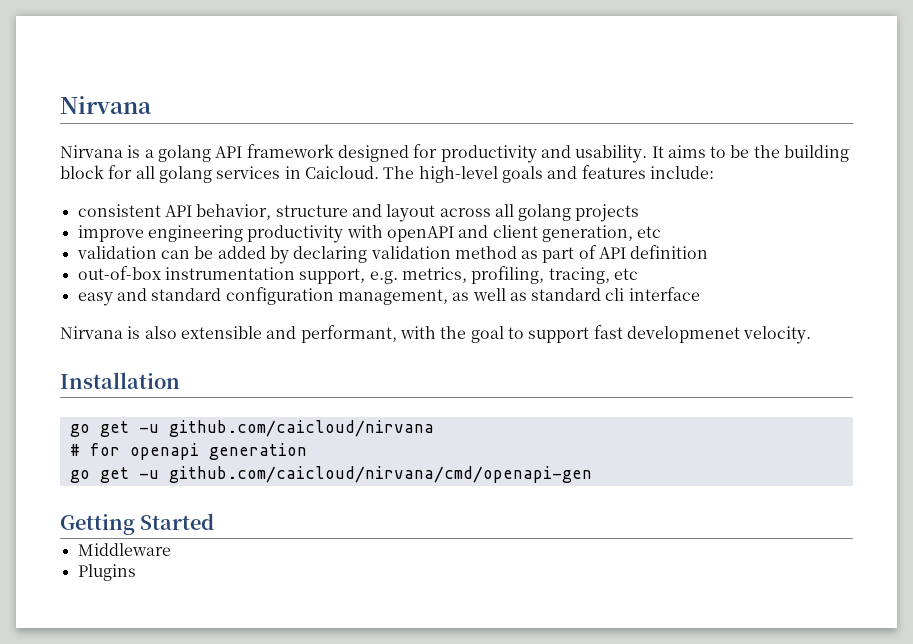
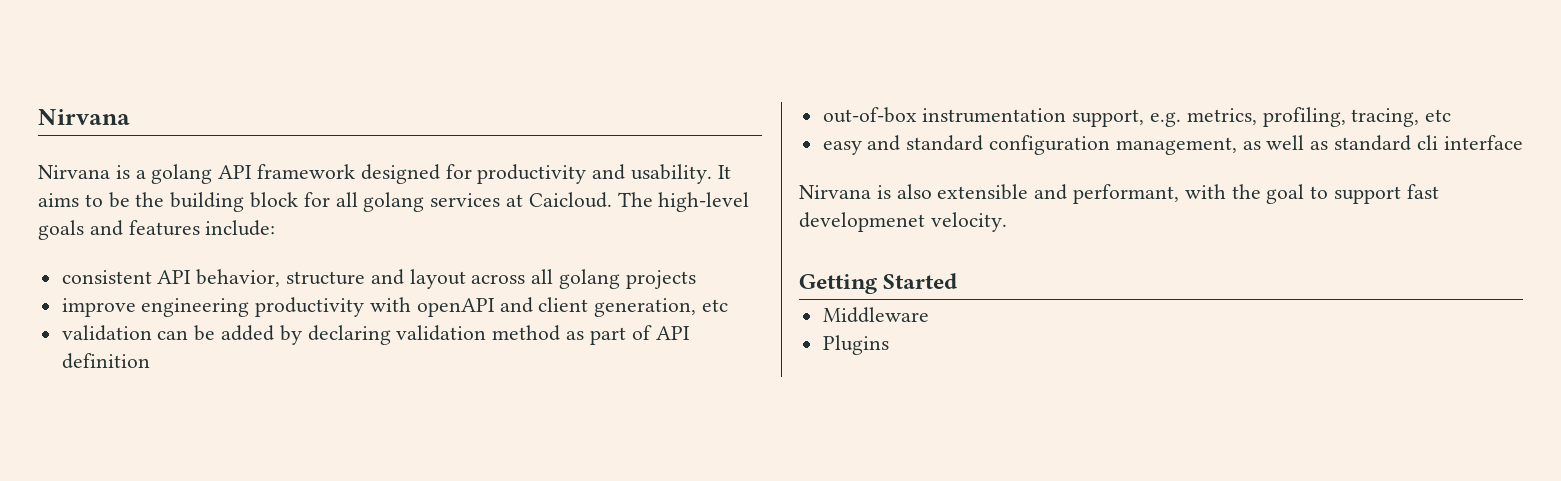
- It aims to be the building block for all golang services in Caicloud.
+ It aims to be the building block for all golang services at Caicloud.
- Installation
- go get -u github.com/caicloud/nirvana
- # for openapi generation
- go get -u github.com/caicloud/nirvana/cmd/openapi-gen

